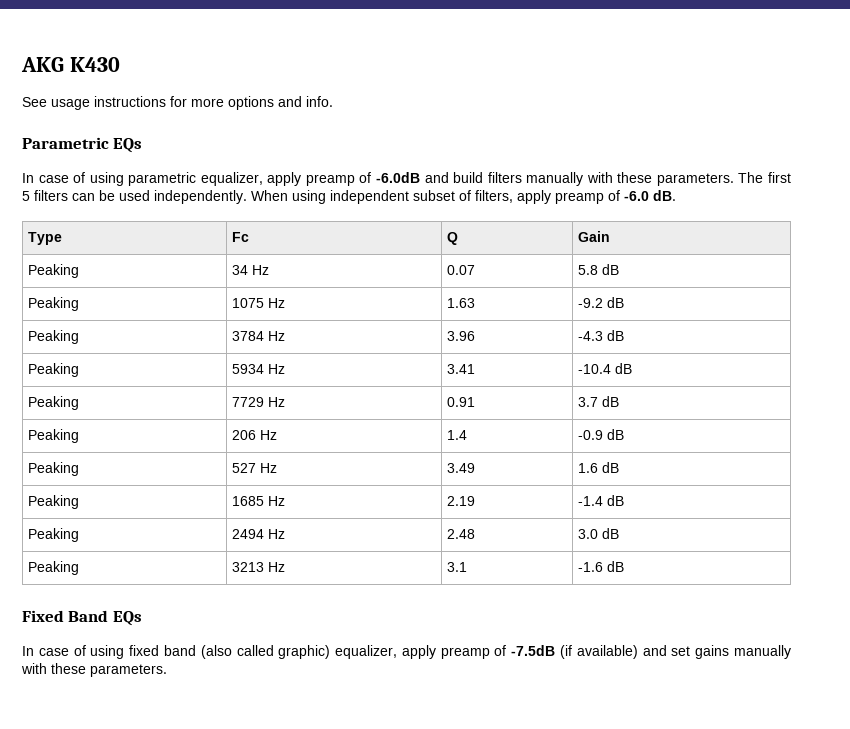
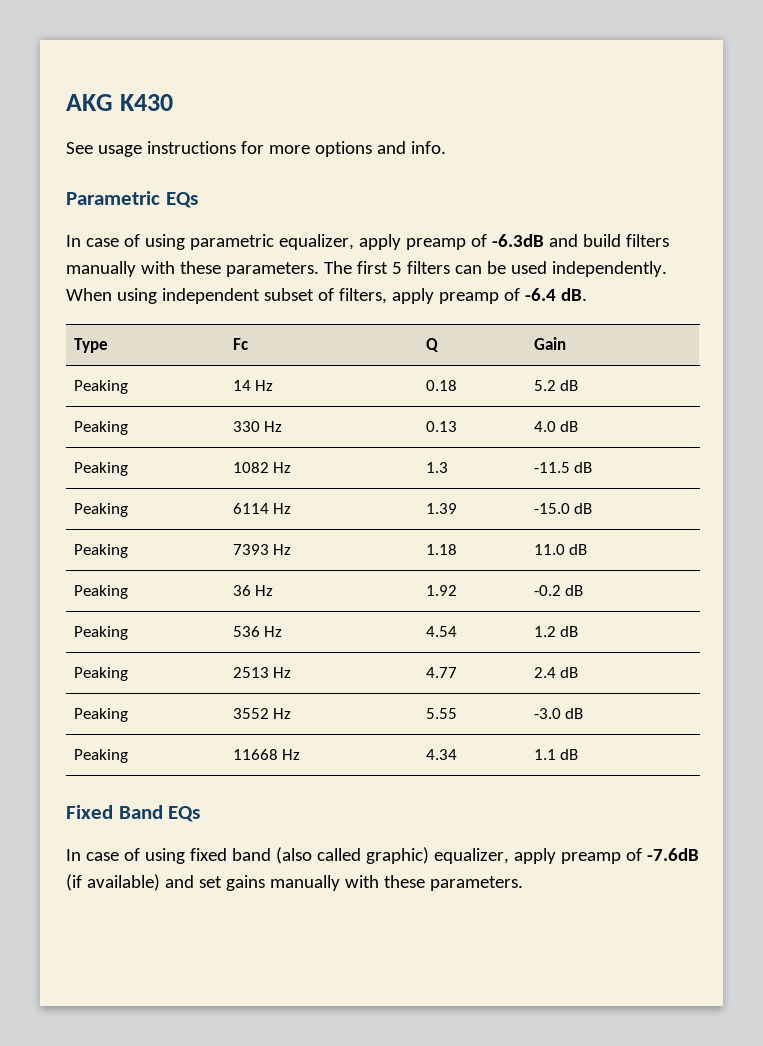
- In case of using parametric equalizer, apply preamp of -6.0dB and build filters manually with these parameters.
+ In case of using parametric equalizer, apply preamp of -6.3dB and build filters manually with these parameters.
- When using independent subset of filters, apply preamp of -6.0 dB.
+ When using independent subset of filters, apply preamp of -6.4 dB.
- Peaking | 34 Hz | 0.07 | 5.8 dB
- Peaking | 1075 Hz | 1.63 | -9.2 dB
- Peaking | 3784 Hz | 3.96 | -4.3 dB
- Peaking | 5934 Hz | 3.41 | -10.4 dB
- Peaking | 7729 Hz | 0.91 | 3.7 dB
- Peaking | 206 Hz | 1.4 | -0.9 dB
- Peaking | 527 Hz | 3.49 | 1.6 dB
- Peaking | 1685 Hz | 2.19 | -1.4 dB
- Peaking | 2494 Hz | 2.48 | 3.0 dB
- Peaking | 3213 Hz | 3.1 | -1.6 dB
+ Peaking | 14 Hz | 0.18 | 5.2 dB
+ Peaking | 330 Hz | 0.13 | 4.0 dB
+ Peaking | 1082 Hz | 1.3 | -11.5 dB
+ Peaking | 6114 Hz | 1.39 | -15.0 dB
+ Peaking | 7393 Hz | 1.18 | 11.0 dB
+ Peaking | 36 Hz | 1.92 | -0.2 dB
+ Peaking | 536 Hz | 4.54 | 1.2 dB
+ Peaking | 2513 Hz | 4.77 | 2.4 dB
+ Peaking | 3552 Hz | 5.55 | -3.0 dB
+ Peaking | 11668 Hz | 4.34 | 1.1 dB
- In case of using fixed band (also called graphic) equalizer, apply preamp of -7.5dB (if available) and set gains manually with these parameters.
+ In case of using fixed band (also called graphic) equalizer, apply preamp of -7.6dB (if available) and set gains manually with these parameters.

